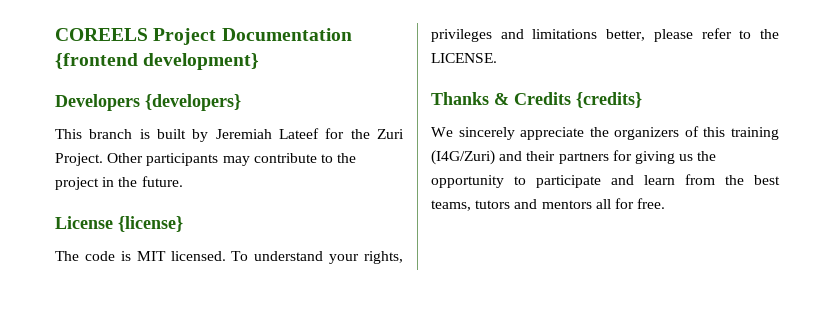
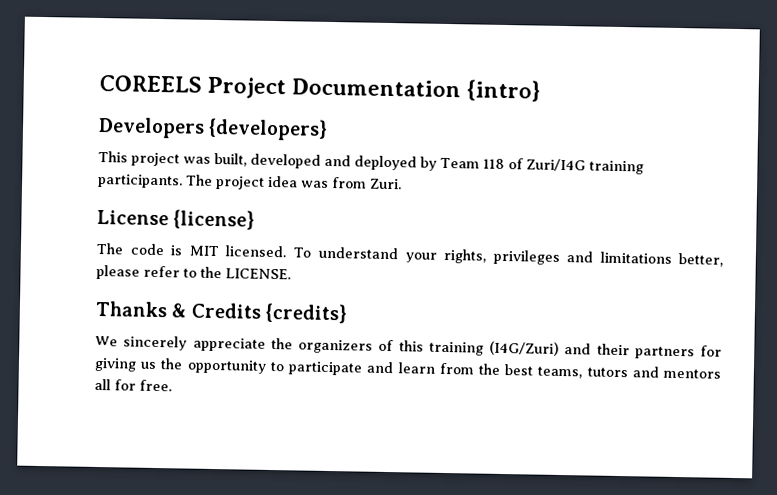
- COREELS Project Documentation {frontend development}
+ COREELS Project Documentation {intro}
- This branch is built by Jeremiah Lateef for the Zuri Project. Other participants may contribute to the project in the future.
+ This project was built, developed and deployed by Team 118 of Zuri/I4G training participants. The project idea was from Zuri.

